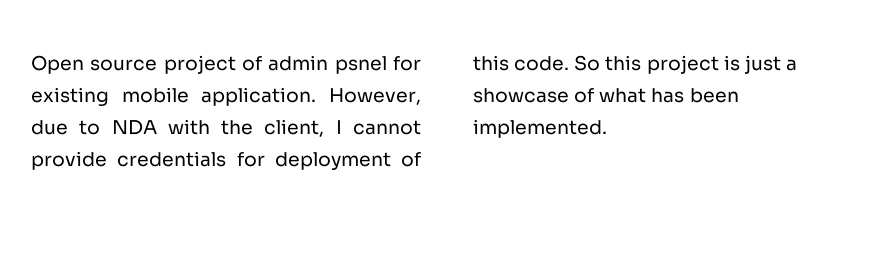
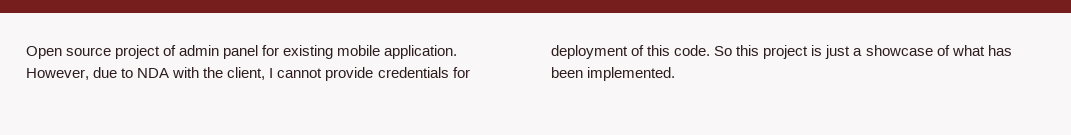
- Open source project of admin psnel for existing mobile application.
+ Open source project of admin panel for existing mobile application.

